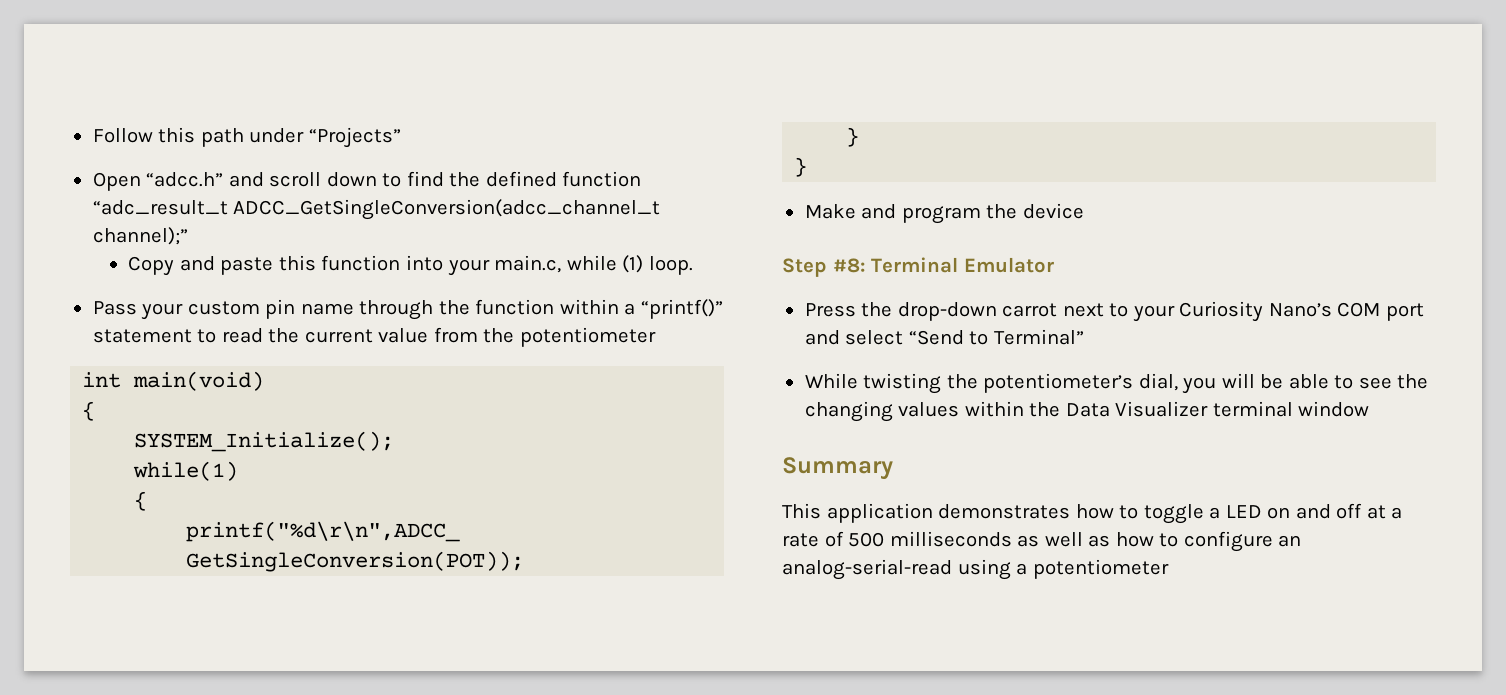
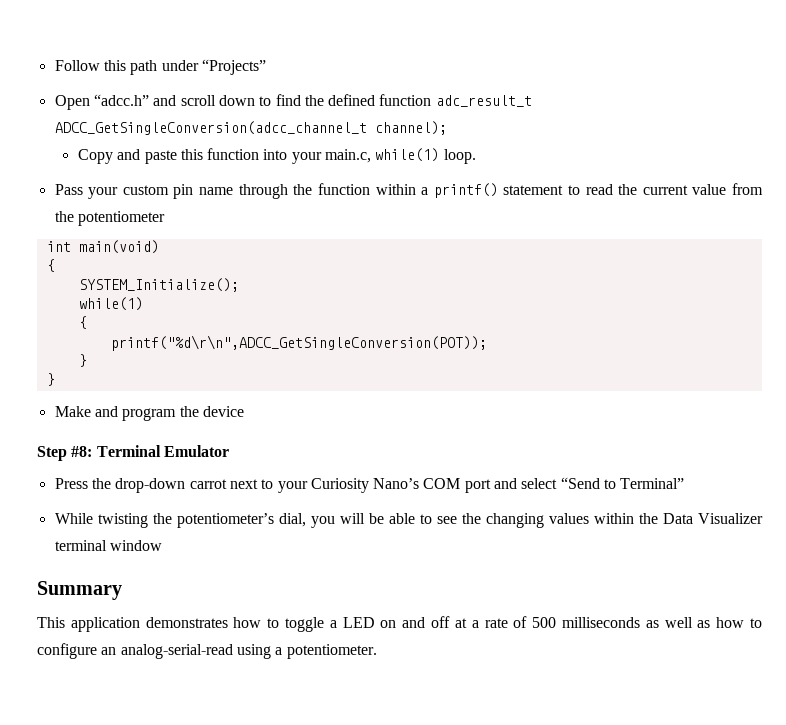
- Open “adcc.h” and scroll down to find the defined function “adc_result_t ADCC_GetSingleConversion(adcc_channel_t channel);”
+ Open “adcc.h” and scroll down to find the defined function adc_result_t ADCC_GetSingleConversion(adcc_channel_t channel);
- Copy and paste this function into your main.c, while (1) loop.
+ Copy and paste this function into your main.c, while(1) loop.
- Pass your custom pin name through the function within a “printf()” statement to read the current value from the potentiometer
+ Pass your custom pin name through the function within a printf() statement to read the current value from the potentiometer
- This application demonstrates how to toggle a LED on and off at a rate of 500 milliseconds as well as how to configure an analog-serial-read using a potentiometer
+ This application demonstrates how to toggle a LED on and off at a rate of 500 milliseconds as well as how to configure an analog-serial-read using a potentiometer.

